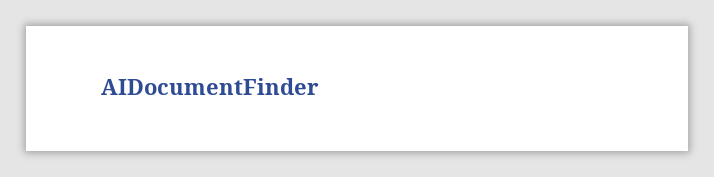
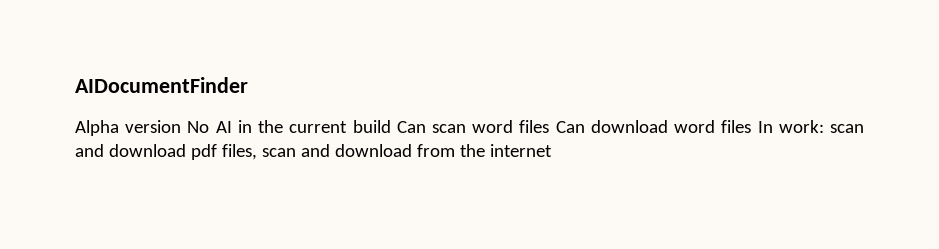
+ Alpha version No AI in the current build Can scan word files Can download word files In work: scan and download pdf files, scan and download from the internet

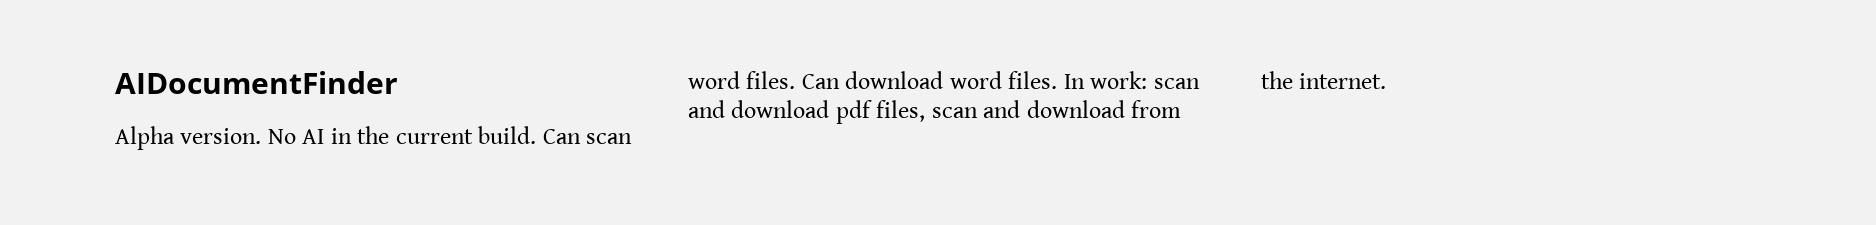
- Alpha version No AI in the current build Can scan word files Can download word files In work: scan and download pdf files, scan and download from the internet
+ Alpha version. No AI in the current build. Can scan word files. Can download word files. In work: scan and download pdf files, scan and download from the internet.

